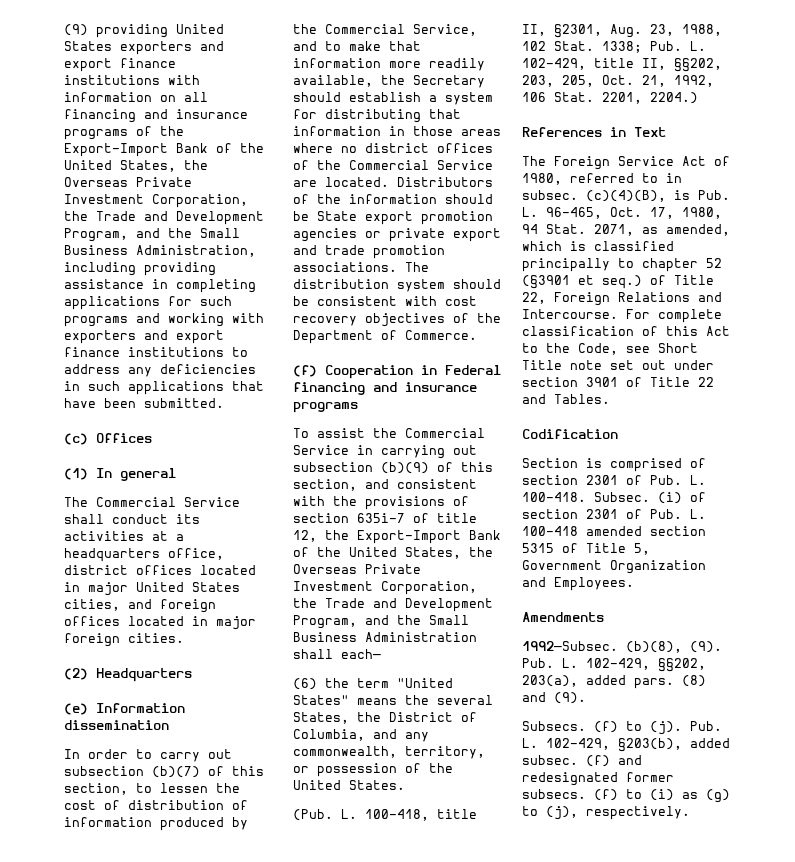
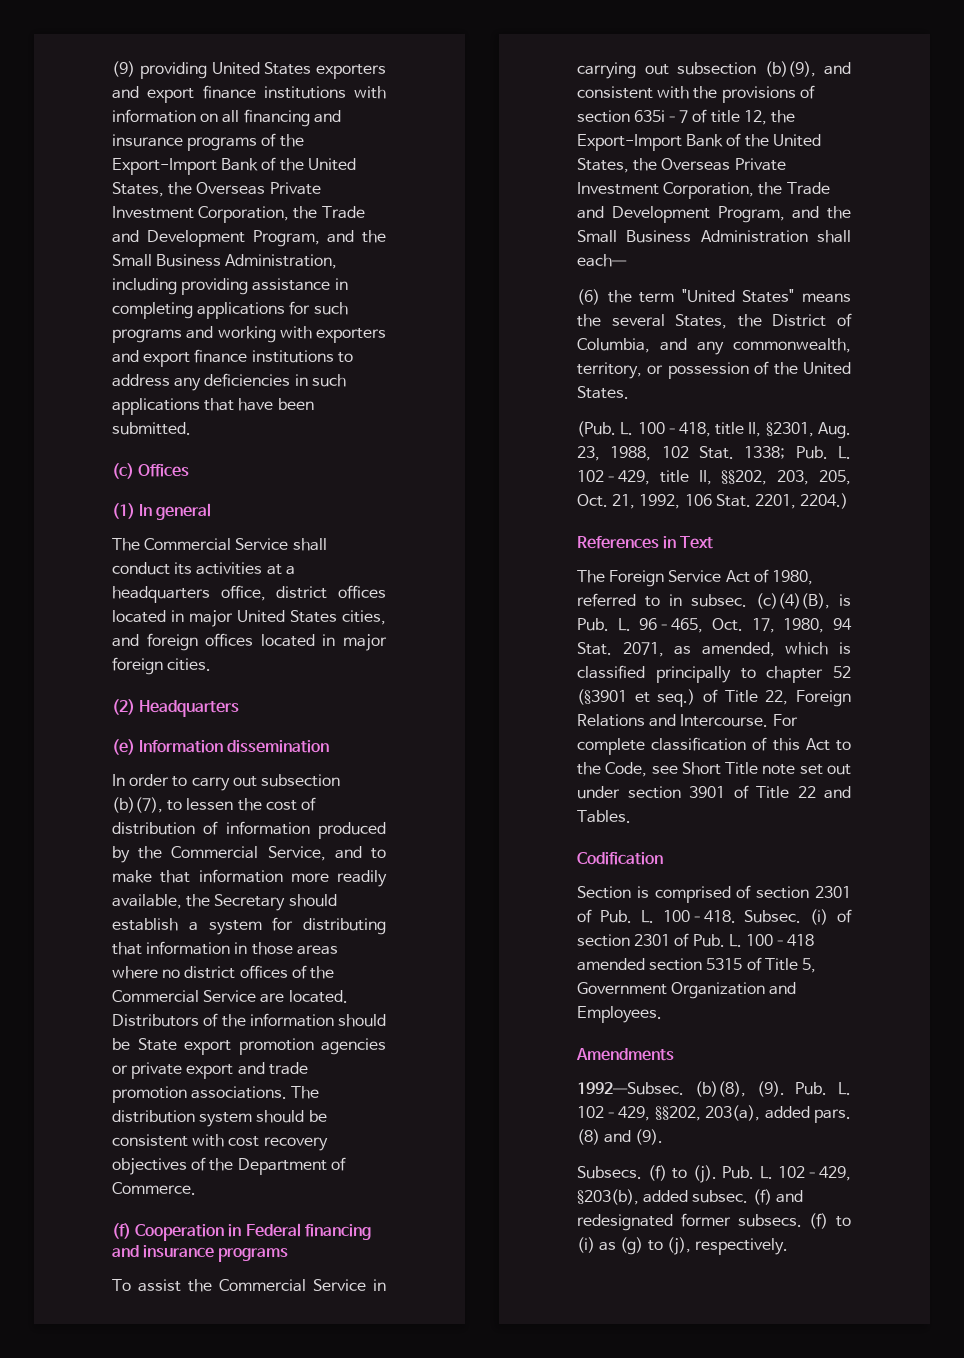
- In order to carry out subsection (b)(7) of this section, to lessen the cost of distribution of information produced by the Commercial Service, and to make that information more readily available, the Secretary should establish a system for distributing that information in those areas where no district offices of the Commercial Service are located.
+ In order to carry out subsection (b)(7), to lessen the cost of distribution of information produced by the Commercial Service, and to make that information more readily available, the Secretary should establish a system for distributing that information in those areas where no district offices of the Commercial Service are located.
- To assist the Commercial Service in carrying out subsection (b)(9) of this section, and consistent with the provisions of section 635i–7 of title 12, the Export-Import Bank of the United States, the Overseas Private Investment Corporation, the Trade and Development Program, and the Small Business Administration shall each—
+ To assist the Commercial Service in carrying out subsection (b)(9), and consistent with the provisions of section 635i–7 of title 12, the Export-Import Bank of the United States, the Overseas Private Investment Corporation, the Trade and Development Program, and the Small Business Administration shall each—

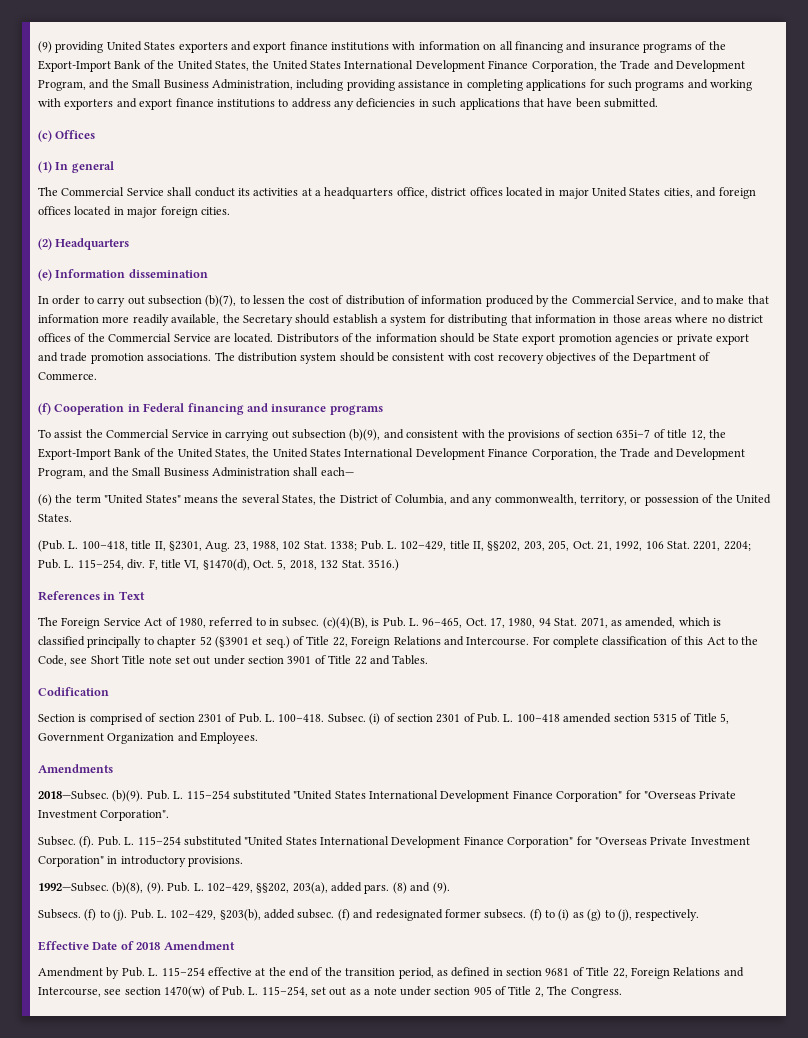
- (9) providing United States exporters and export finance institutions with information on all financing and insurance programs of the Export-Import Bank of the United States, the Overseas Private Investment Corporation, the Trade and Development Program, and the Small Business Administration, including providing assistance in completing applications for such programs and working with exporters and export finance institutions to address any deficiencies in such applications that have been submitted.
+ (9) providing United States exporters and export finance institutions with information on all financing and insurance programs of the Export-Import Bank of the United States, the United States International Development Finance Corporation, the Trade and Development Program, and the Small Business Administration, including providing assistance in completing applications for such programs and working with exporters and export finance institutions to address any deficiencies in such applications that have been submitted.
- To assist the Commercial Service in carrying out subsection (b)(9), and consistent with the provisions of section 635i–7 of title 12, the Export-Import Bank of the United States, the Overseas Private Investment Corporation, the Trade and Development Program, and the Small Business Administration shall each—
+ To assist the Commercial Service in carrying out subsection (b)(9), and consistent with the provisions of section 635i–7 of title 12, the Export-Import Bank of the United States, the United States International Development Finance Corporation, the Trade and Development Program, and the Small Business Administration shall each—
- 2201, 2204.)
+ 2201, 2204; Pub. L. 115–254, div. F, title VI, §1470(d), Oct. 5, 2018, 132 Stat. 3516.)
+ 2018—Subsec. (b)(9). Pub. L. 115–254 substituted "United States International Development Finance Corporation" for "Overseas Private Investment Corporation".
+ Subsec. (f). Pub. L. 115–254 substituted "United States International Development Finance Corporation" for "Overseas Private Investment Corporation" in introductory provisions.
+ Effective Date of 2018 Amendment
+ Amendment by Pub. L. 115–254 effective at the end of the transition period, as defined in section 9681 of Title 22, Foreign Relations and Intercourse, see section 1470(w) of Pub. L. 115–254, set out as a note under section 905 of Title 2, The Congress.

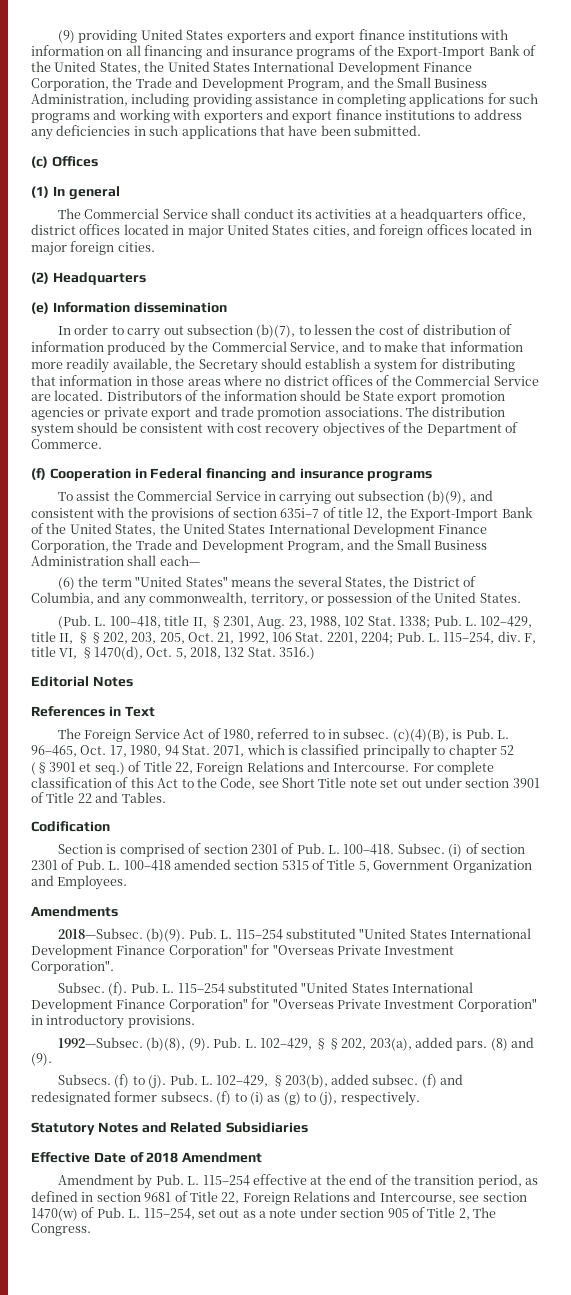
+ Editorial Notes
- 2071, as amended, which is classified principally to chapter 52 (§3901 et seq.) of Title 22, Foreign Relations and Intercourse.
+ 2071, which is classified principally to chapter 52 (§3901 et seq.) of Title 22, Foreign Relations and Intercourse.
+ Statutory Notes and Related Subsidiaries

